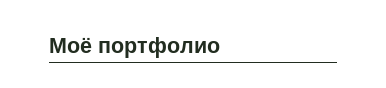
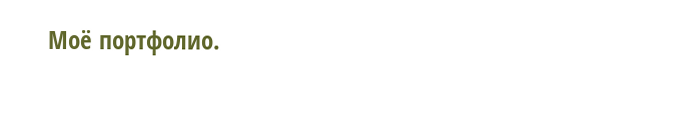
- Моё портфолио
+ Моё портфолио.

